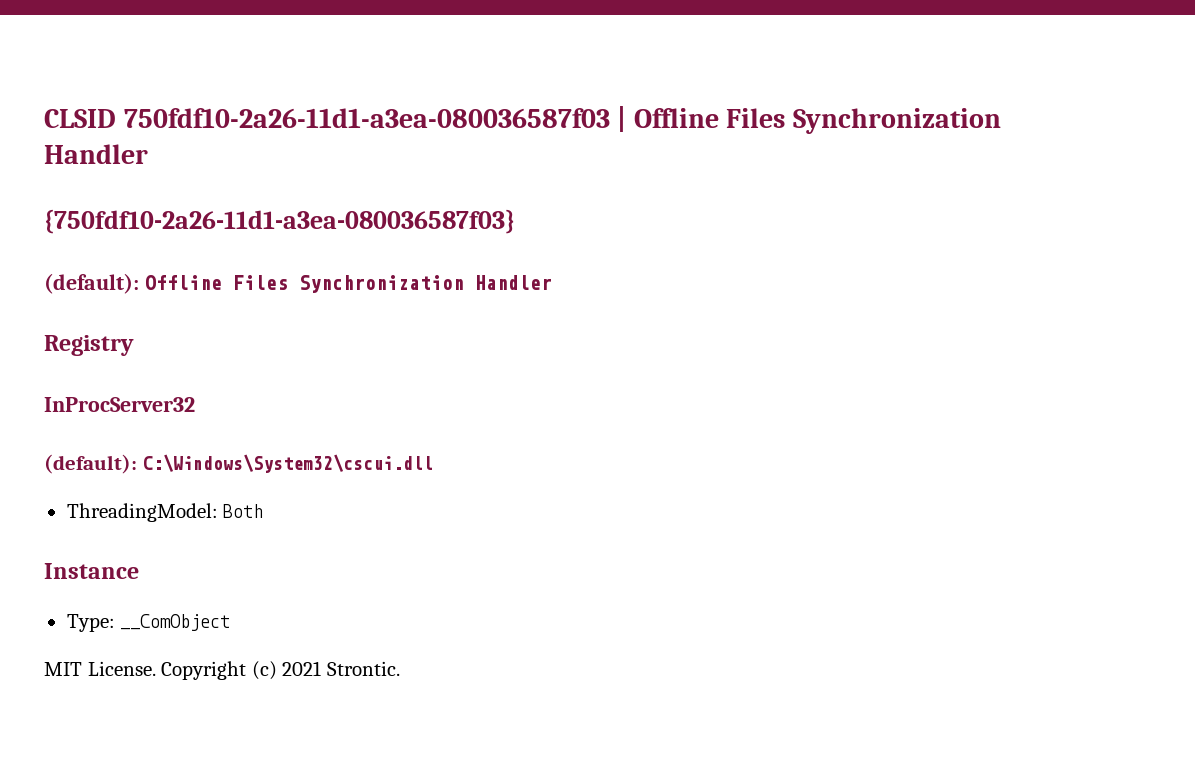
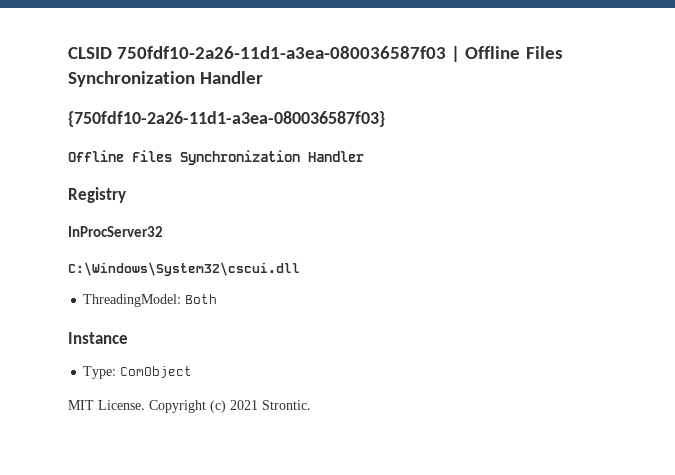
  {750fdf10-2a26-11d1-a3ea-080036587f03}
- (default): Offline Files Synchronization Handler
+ Offline Files Synchronization Handler
- (default): C:\Windows\System32\cscui.dll
+ C:\Windows\System32\cscui.dll
- Type: __ComObject
+ Type: ComObject

